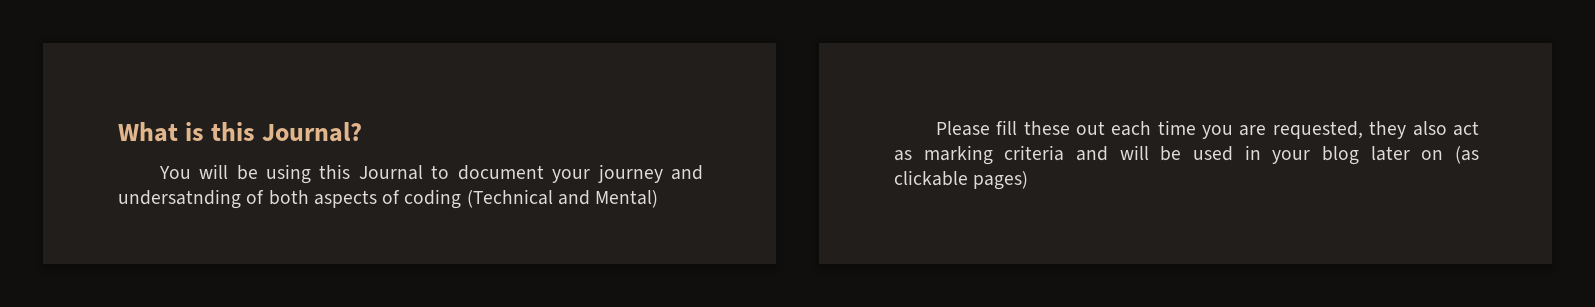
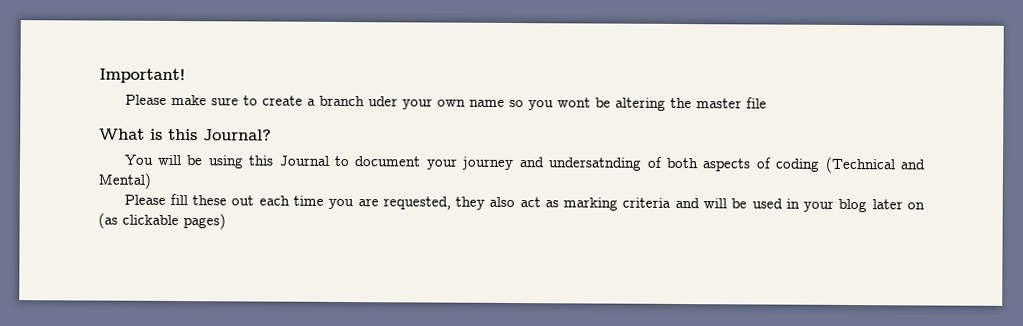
+ Important!
+ Please make sure to create a branch uder your own name so you wont be altering the master file

